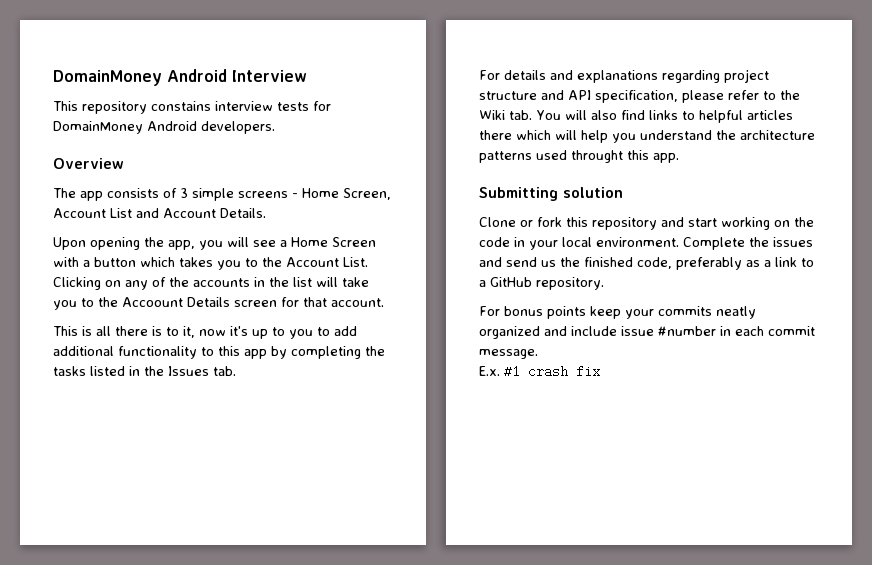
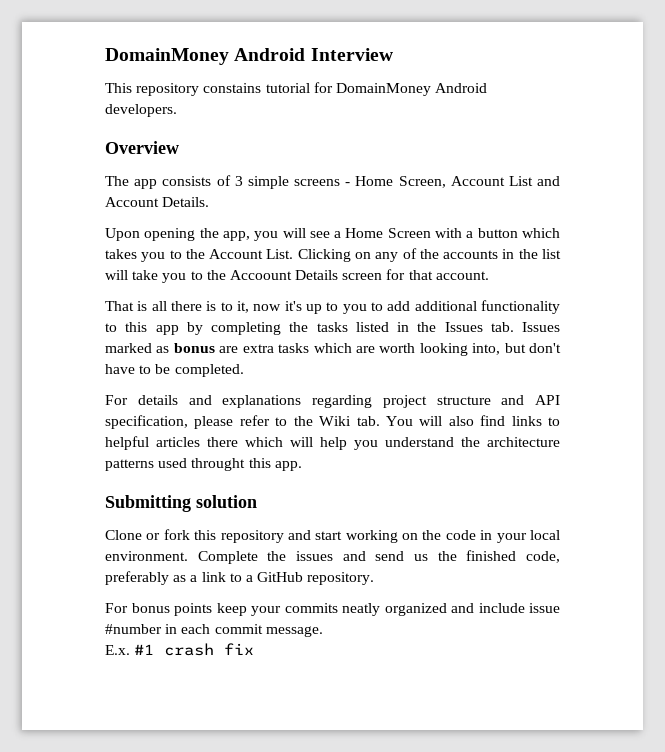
- This repository constains interview tests for DomainMoney Android developers.
+ This repository constains tutorial for DomainMoney Android developers.
- This is all there is to it, now it's up to you to add additional functionality to this app by completing the tasks listed in the Issues tab.
+ That is all there is to it, now it's up to you to add additional functionality to this app by completing the tasks listed in the Issues tab. Issues marked as bonus are extra tasks which are worth looking into, but don't have to be completed.

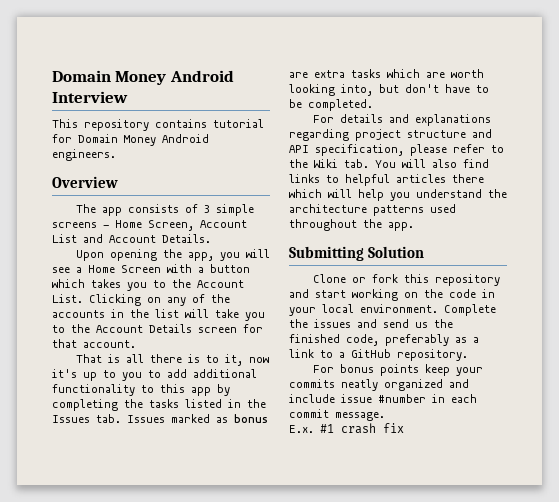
- DomainMoney Android Interview
+ Domain Money Android Interview
- This repository constains tutorial for DomainMoney Android developers.
+ This repository contains tutorial for Domain Money Android engineers.
- Clicking on any of the accounts in the list will take you to the Accoount Details screen for that account.
+ Clicking on any of the accounts in the list will take you to the Account Details screen for that account.
- For details and explanations regarding project structure and API specification, please refer to the Wiki tab. You will also find links to helpful articles there which will help you understand the architecture patterns used throught this app.
+ For details and explanations regarding project structure and API specification, please refer to the Wiki tab. You will also find links to helpful articles there which will help you understand the architecture patterns used throughout the app.
- Submitting solution
+ Submitting Solution

